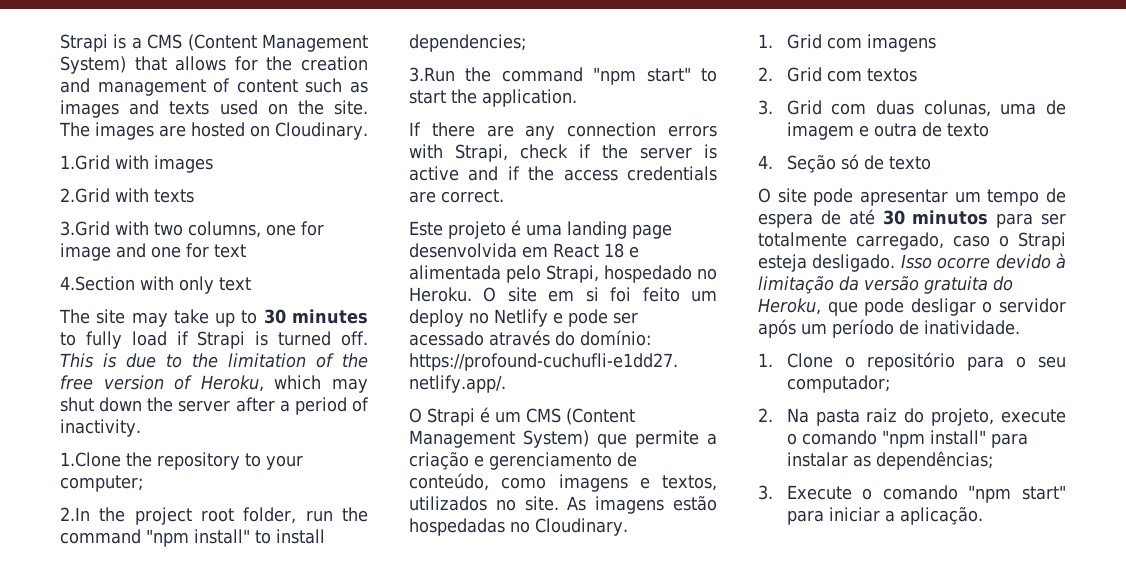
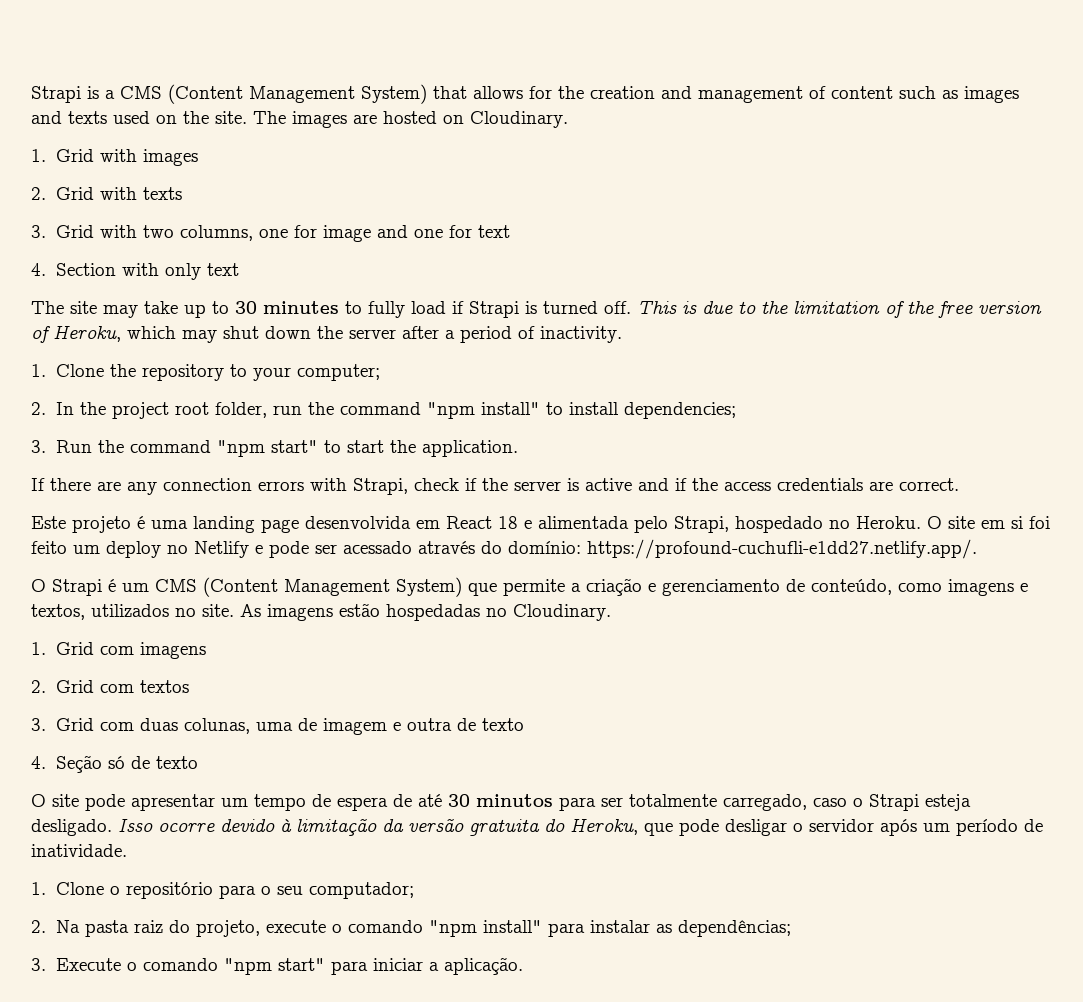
- 1.Grid with images
+ 1. Grid with images
- 2.Grid with texts
+ 2. Grid with texts
- 3.Grid with two columns, one for image and one for text
+ 3. Grid with two columns, one for image and one for text
- 4.Section with only text
+ 4. Section with only text
- 1.Clone the repository to your computer;
+ 1. Clone the repository to your computer;
- 2.In the project root folder, run the command "npm install" to install dependencies;
+ 2. In the project root folder, run the command "npm install" to install dependencies;
- 3.Run the command "npm start" to start the application.
+ 3. Run the command "npm start" to start the application.

